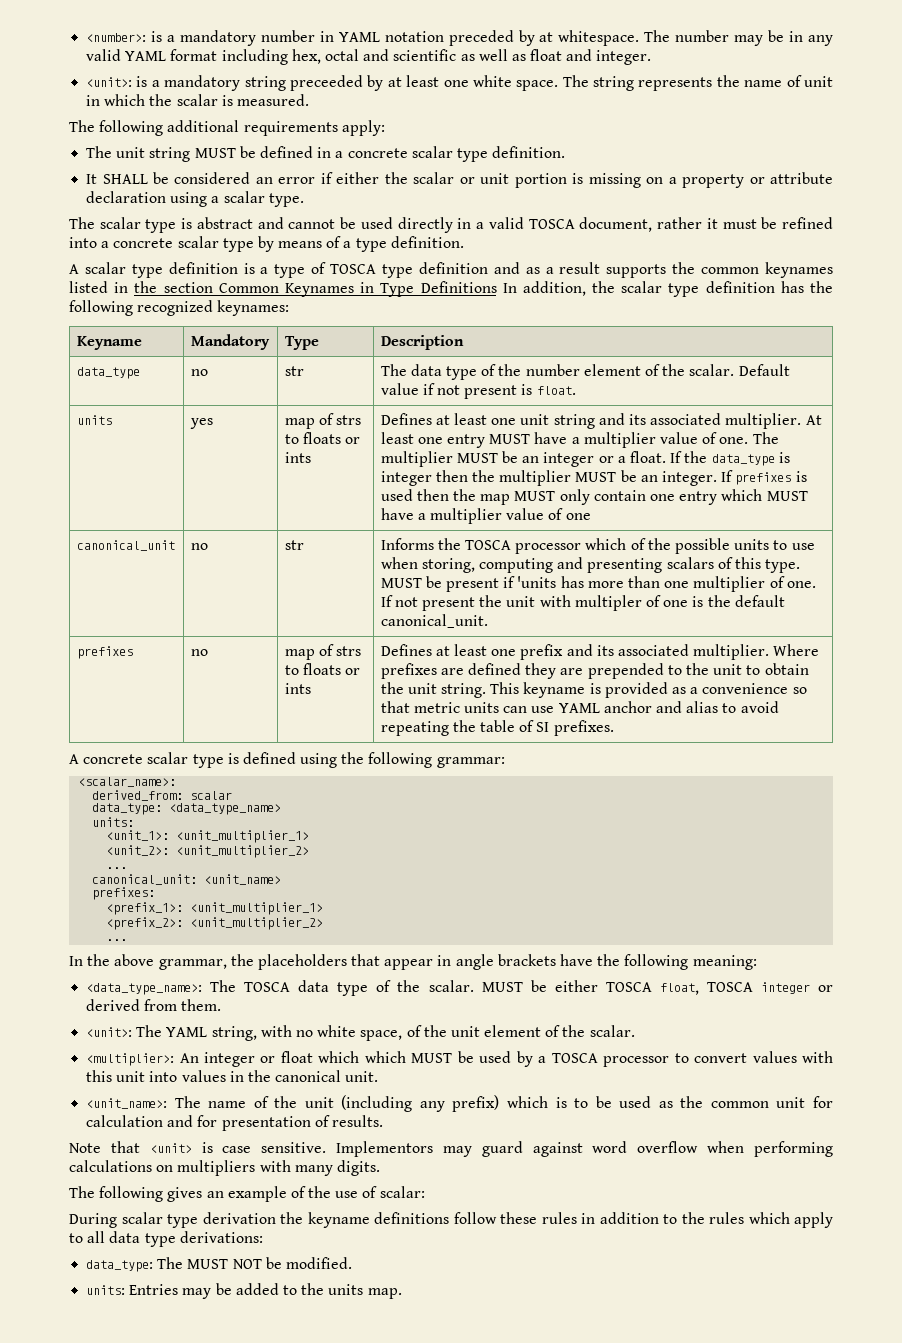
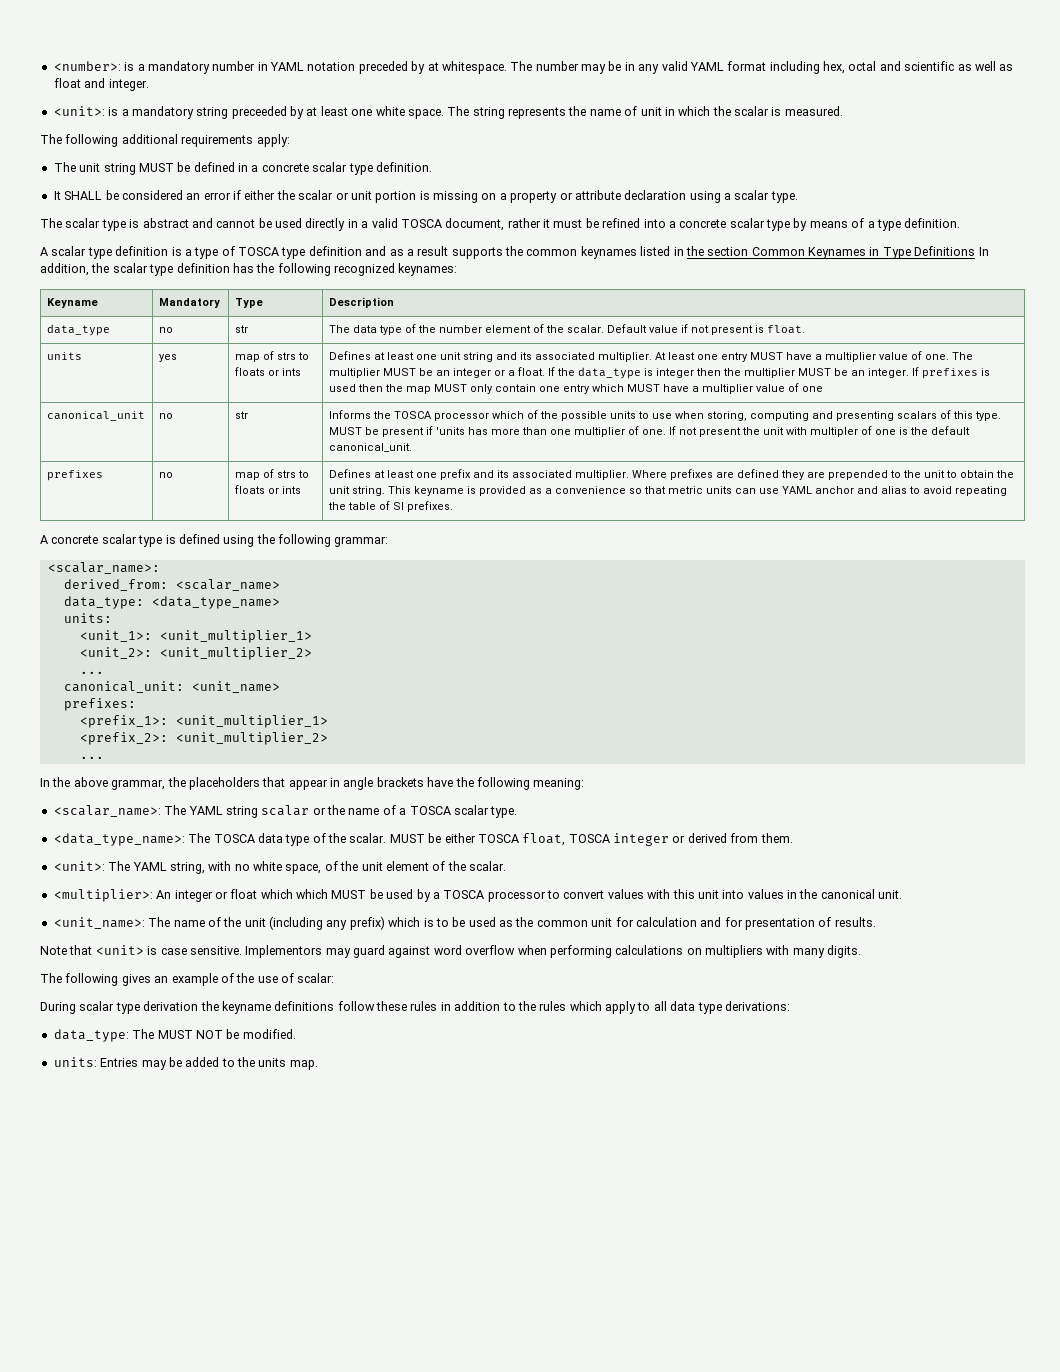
- derived_from: scalar
+ derived_from: <scalar_name>
+ <scalar_name>: The YAML string scalar or the name of a TOSCA scalar type.

